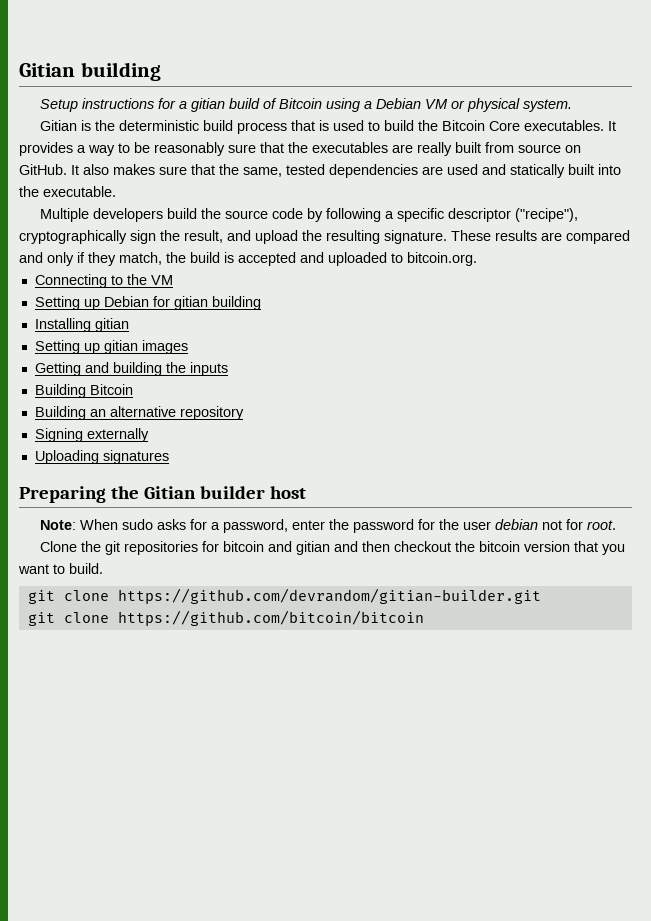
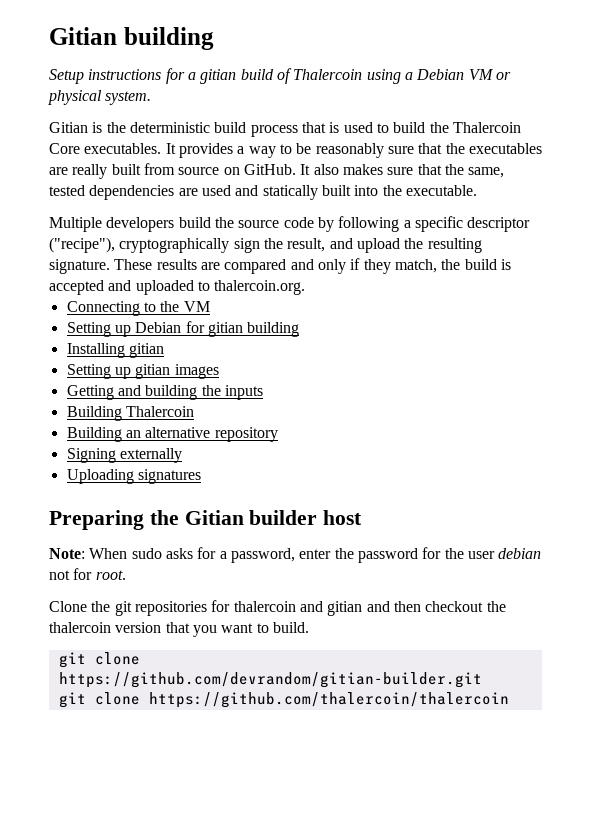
- Setup instructions for a gitian build of Bitcoin using a Debian VM or physical system.
+ Setup instructions for a gitian build of Thalercoin using a Debian VM or physical system.
- Gitian is the deterministic build process that is used to build the Bitcoin Core executables.
+ Gitian is the deterministic build process that is used to build the Thalercoin Core executables.
- These results are compared and only if they match, the build is accepted and uploaded to bitcoin.org.
+ These results are compared and only if they match, the build is accepted and uploaded to thalercoin.org.
- Building Bitcoin
+ Building Thalercoin
- Clone the git repositories for bitcoin and gitian and then checkout the bitcoin version that you want to build.
+ Clone the git repositories for thalercoin and gitian and then checkout the thalercoin version that you want to build.
- git clone https://github.com/bitcoin/bitcoin
+ git clone https://github.com/thalercoin/thalercoin

